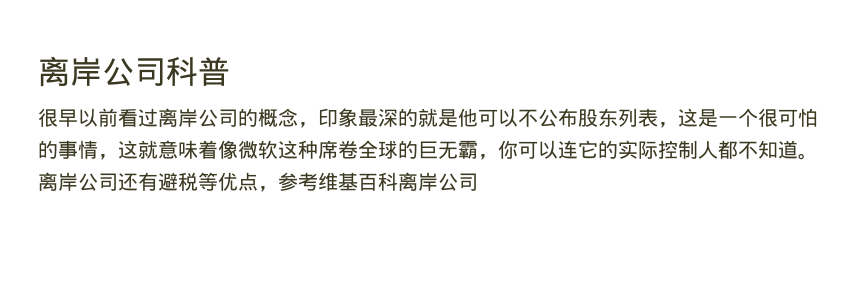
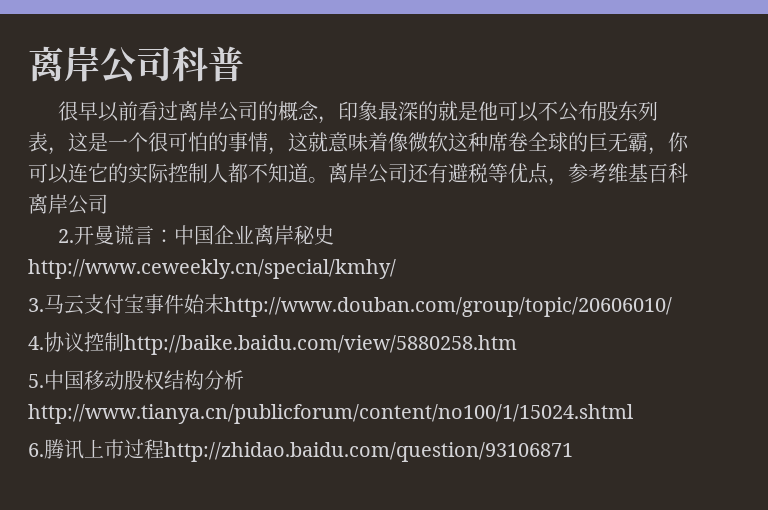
+ 2.开曼谎言：中国企业离岸秘史http://www.ceweekly.cn/special/kmhy/
+ 3.马云支付宝事件始末http://www.douban.com/group/topic/20606010/
+ 4.协议控制http://baike.baidu.com/view/5880258.htm
+ 5.中国移动股权结构分析http://www.tianya.cn/publicforum/content/no100/1/15024.shtml
+ 6.腾讯上市过程http://zhidao.baidu.com/question/93106871

